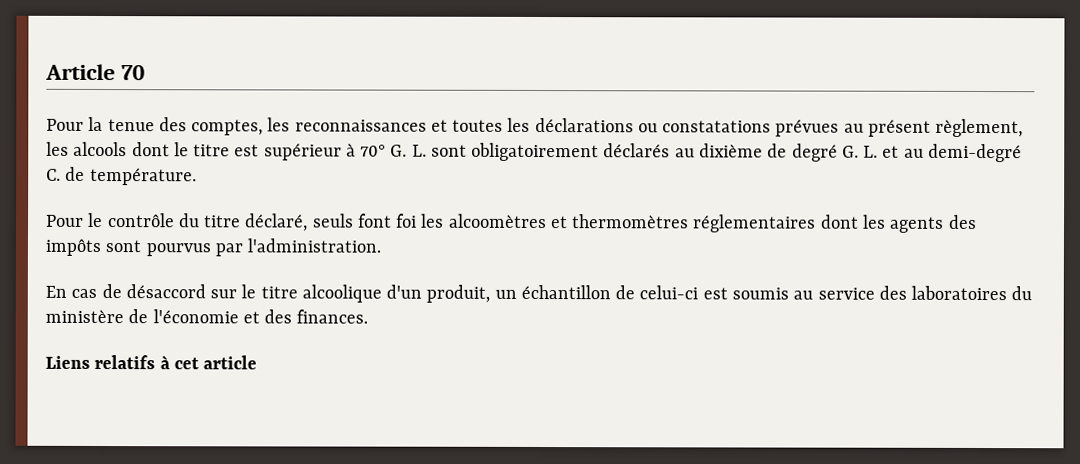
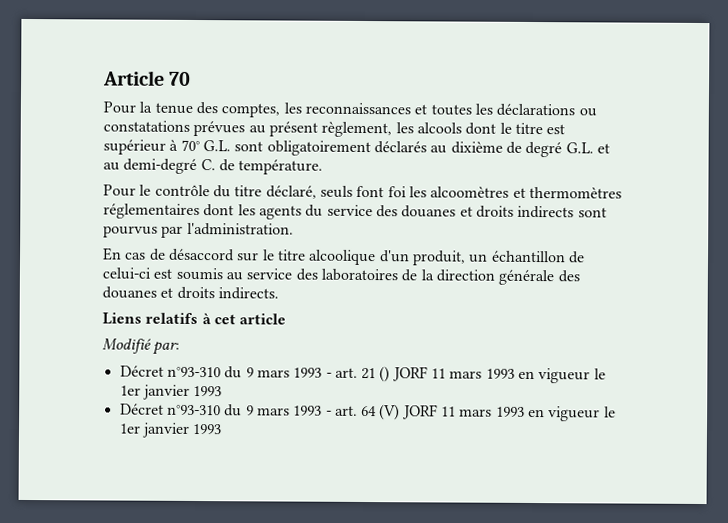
- Pour la tenue des comptes, les reconnaissances et toutes les déclarations ou constatations prévues au présent règlement, les alcools dont le titre est supérieur à 70° G. L. sont obligatoirement déclarés au dixième de degré G. L. et au demi-degré C. de température.
+ Pour la tenue des comptes, les reconnaissances et toutes les déclarations ou constatations prévues au présent règlement, les alcools dont le titre est supérieur à 70° G.L. sont obligatoirement déclarés au dixième de degré G.L. et au demi-degré C. de température.
- Pour le contrôle du titre déclaré, seuls font foi les alcoomètres et thermomètres réglementaires dont les agents des impôts sont pourvus par l'administration.
+ Pour le contrôle du titre déclaré, seuls font foi les alcoomètres et thermomètres réglementaires dont les agents du service des douanes et droits indirects sont pourvus par l'administration.
- En cas de désaccord sur le titre alcoolique d'un produit, un échantillon de celui-ci est soumis au service des laboratoires du ministère de l'économie et des finances.
+ En cas de désaccord sur le titre alcoolique d'un produit, un échantillon de celui-ci est soumis au service des laboratoires de la direction générale des douanes et droits indirects.
+ Modifié par:
+ Décret n°93-310 du 9 mars 1993 - art. 21 () JORF 11 mars 1993 en vigueur le 1er janvier 1993
+ Décret n°93-310 du 9 mars 1993 - art. 64 (V) JORF 11 mars 1993 en vigueur le 1er janvier 1993

